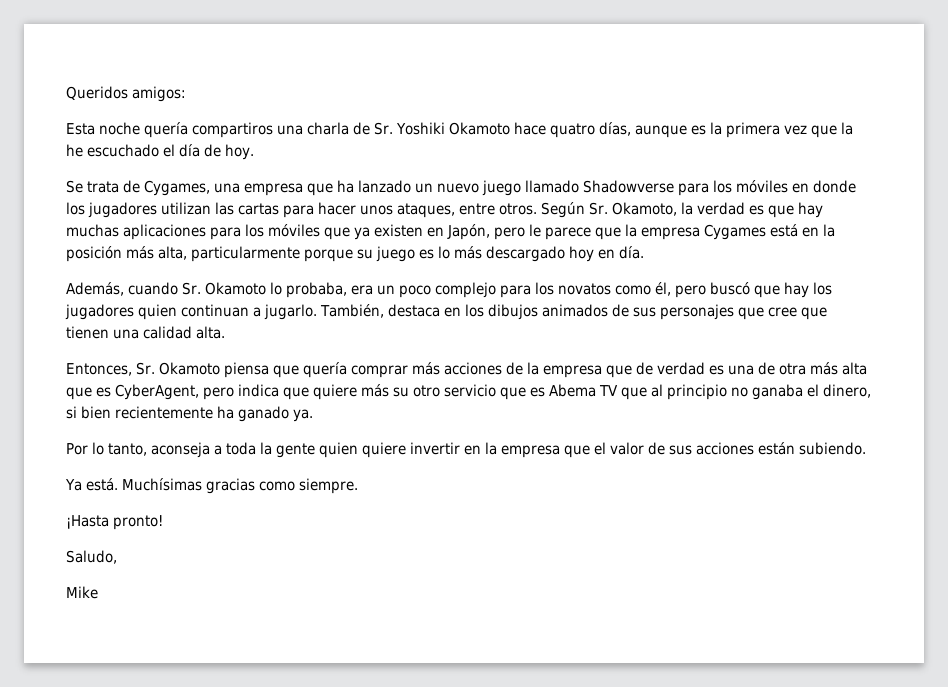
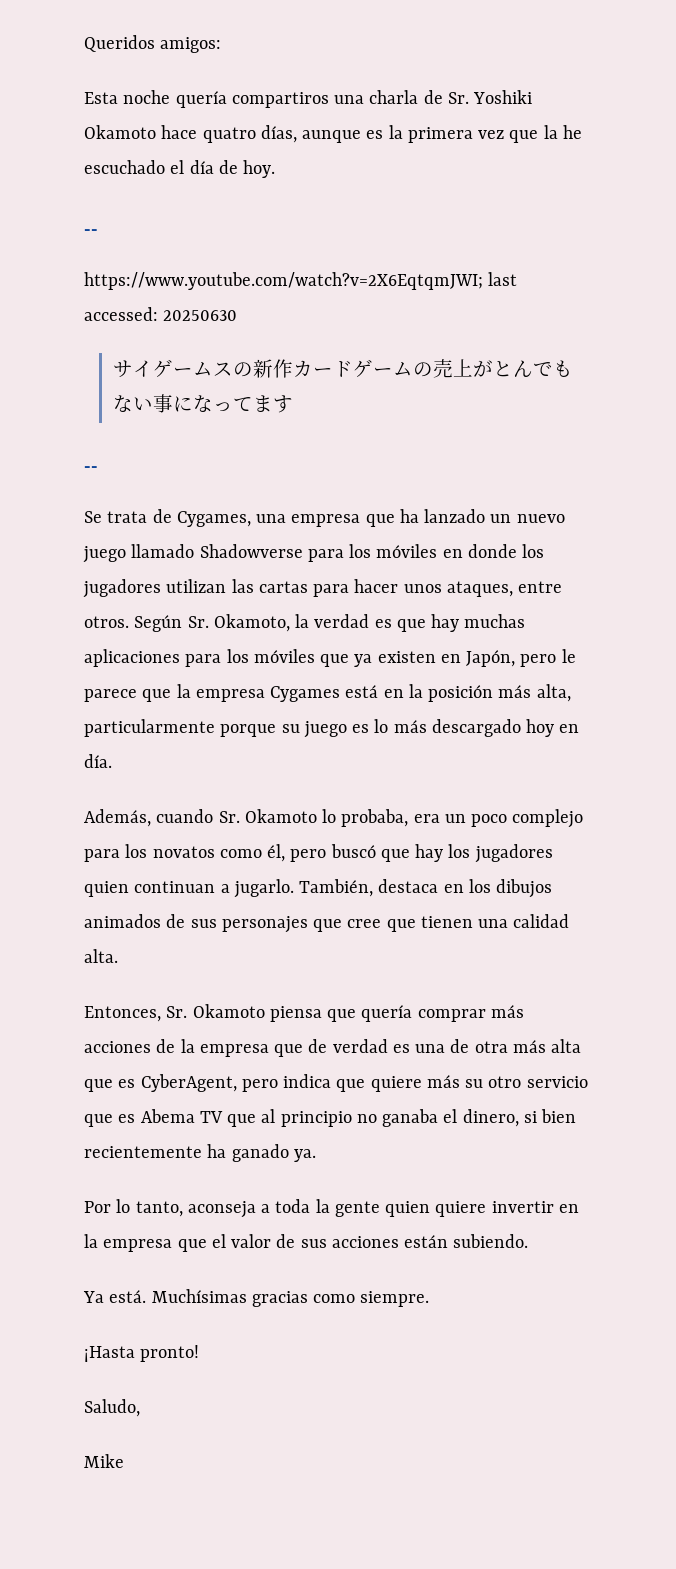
  Esta noche quería compartiros una charla de Sr. Yoshiki Okamoto hace quatro días, aunque es la primera vez que la he escuchado el día de hoy.
+ --
+ https://www.youtube.com/watch?v=2X6EqtqmJWI; last accessed: 20250630
+ サイゲームスの新作カードゲームの売上がとんでもない事になってます
+ --

